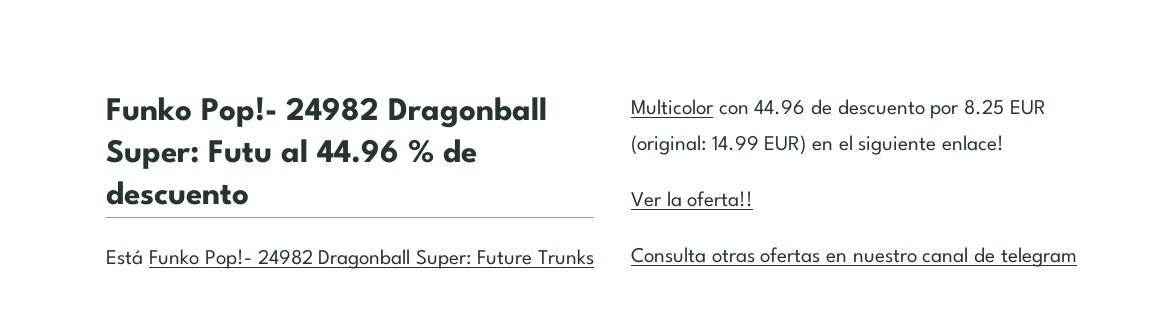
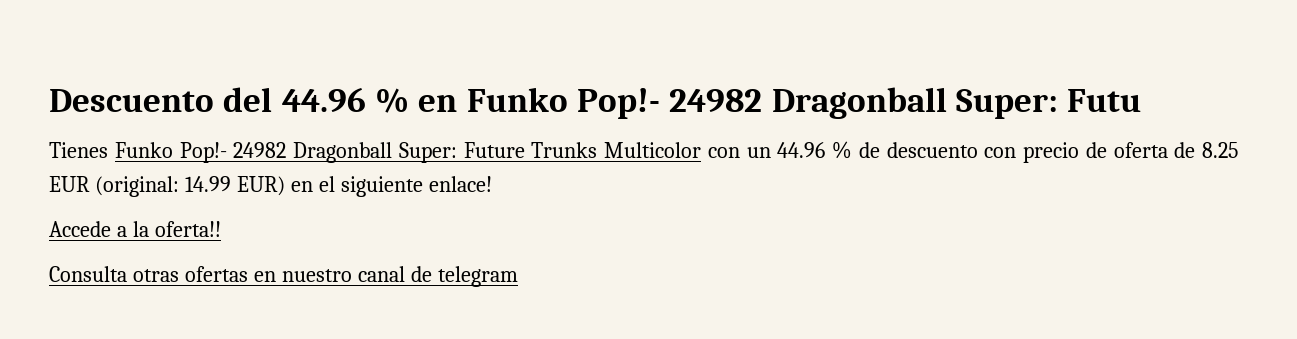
- Funko Pop!- 24982 Dragonball Super: Futu al 44.96 % de descuento
- Está Funko Pop!- 24982 Dragonball Super: Future Trunks Multicolor con 44.96 de descuento por 8.25 EUR (original: 14.99 EUR) en el siguiente enlace!
+ Descuento del 44.96 % en Funko Pop!- 24982 Dragonball Super: Futu
+ Tienes Funko Pop!- 24982 Dragonball Super: Future Trunks Multicolor con un 44.96 % de descuento con precio de oferta de 8.25 EUR (original: 14.99 EUR) en el siguiente enlace!
- Ver la oferta!!
+ Accede a la oferta!!

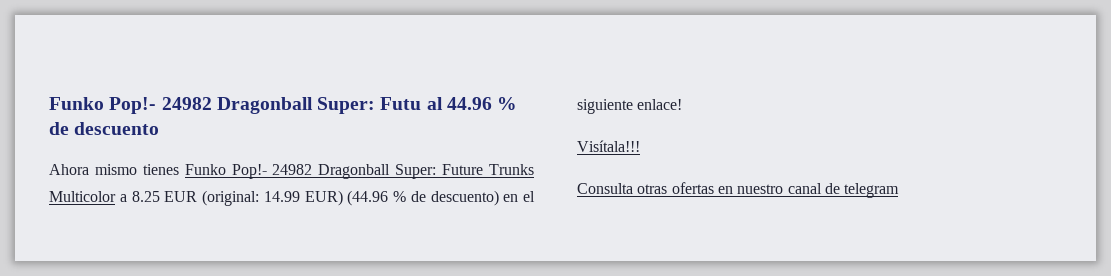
- Descuento del 44.96 % en Funko Pop!- 24982 Dragonball Super: Futu
- Tienes Funko Pop!- 24982 Dragonball Super: Future Trunks Multicolor con un 44.96 % de descuento con precio de oferta de 8.25 EUR (original: 14.99 EUR) en el siguiente enlace!
+ Funko Pop!- 24982 Dragonball Super: Futu al 44.96 % de descuento
+ Ahora mismo tienes Funko Pop!- 24982 Dragonball Super: Future Trunks Multicolor a 8.25 EUR (original: 14.99 EUR) (44.96 % de descuento) en el siguiente enlace!
- Accede a la oferta!!
+ Visítala!!!

